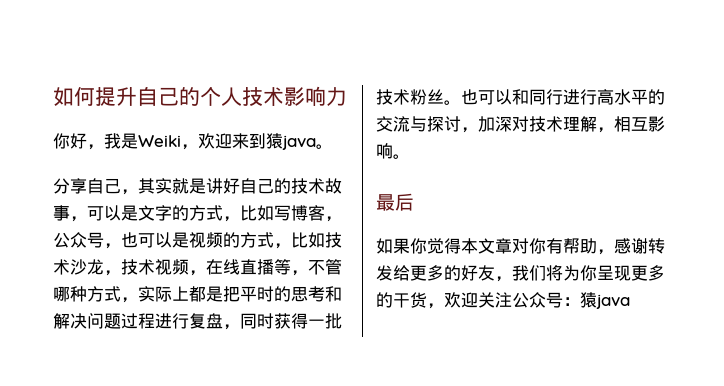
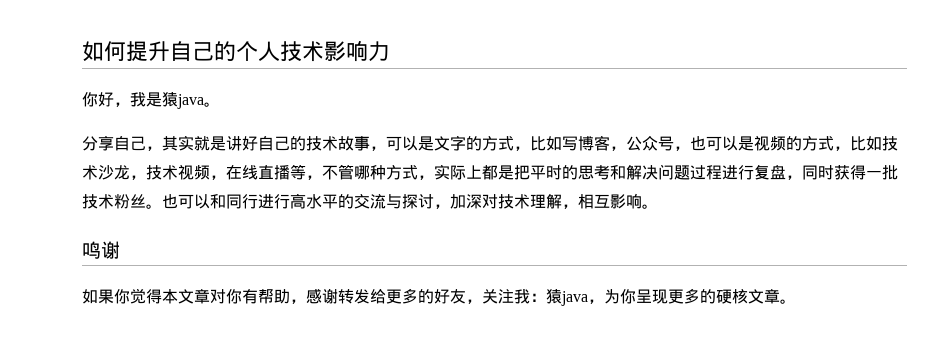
- 你好，我是Weiki，欢迎来到猿java。
+ 你好，我是猿java。
- 最后
+ 鸣谢
- 如果你觉得本文章对你有帮助，感谢转发给更多的好友，我们将为你呈现更多的干货，欢迎关注公众号：猿java
+ 如果你觉得本文章对你有帮助，感谢转发给更多的好友，关注我：猿java，为你呈现更多的硬核文章。

